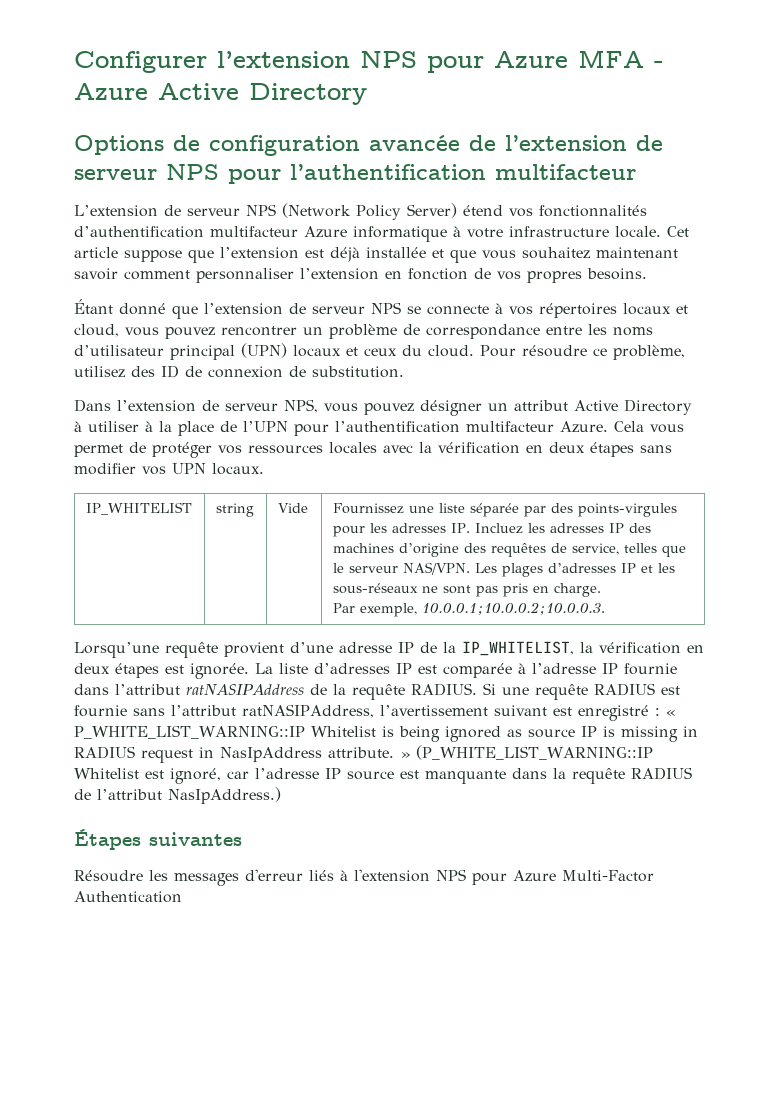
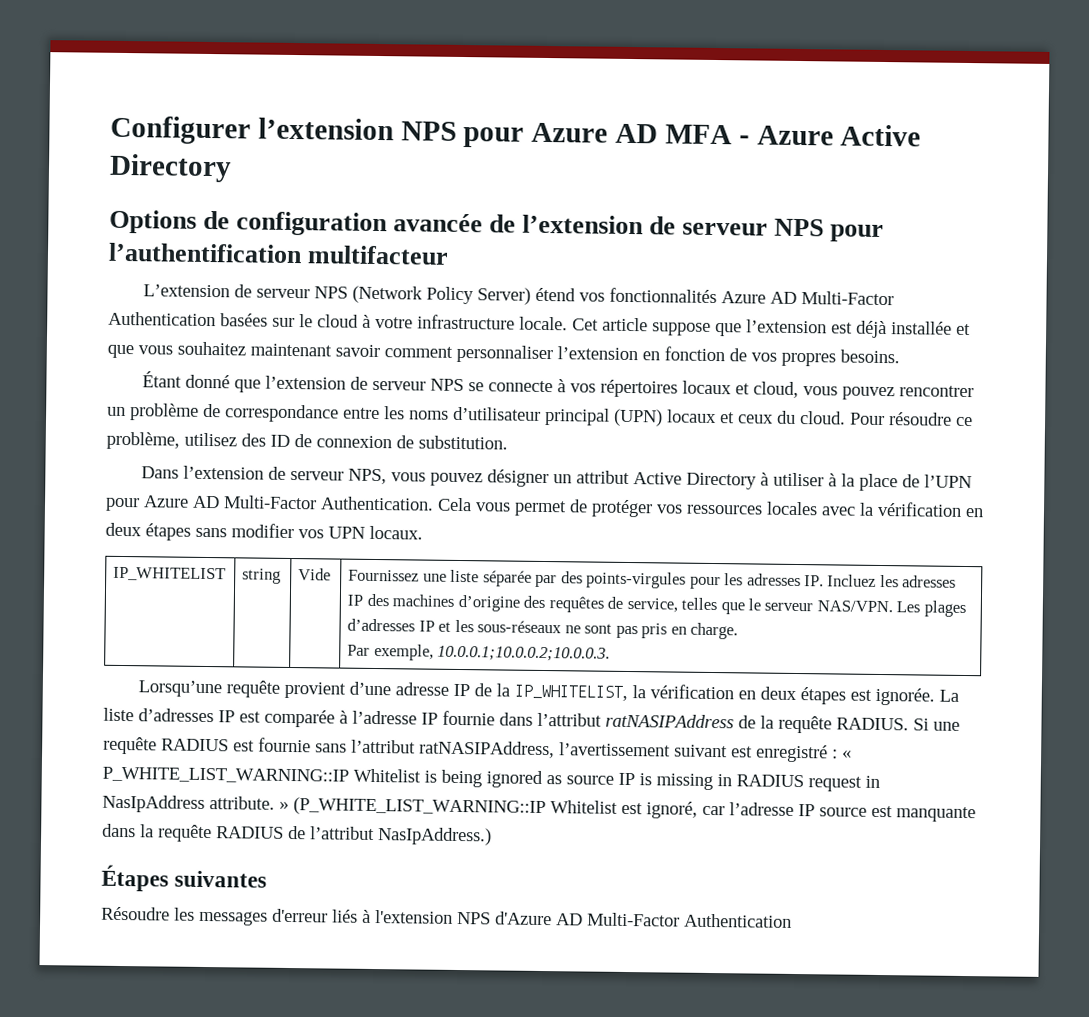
- Configurer l’extension NPS pour Azure MFA - Azure Active Directory
+ Configurer l’extension NPS pour Azure AD MFA - Azure Active Directory
- L’extension de serveur NPS (Network Policy Server) étend vos fonctionnalités d’authentification multifacteur Azure informatique à votre infrastructure locale.
+ L’extension de serveur NPS (Network Policy Server) étend vos fonctionnalités Azure AD Multi-Factor Authentication basées sur le cloud à votre infrastructure locale.
- Dans l’extension de serveur NPS, vous pouvez désigner un attribut Active Directory à utiliser à la place de l’UPN pour l’authentification multifacteur Azure.
+ Dans l’extension de serveur NPS, vous pouvez désigner un attribut Active Directory à utiliser à la place de l’UPN pour Azure AD Multi-Factor Authentication.
- Résoudre les messages d'erreur liés à l'extension NPS pour Azure Multi-Factor Authentication
+ Résoudre les messages d'erreur liés à l'extension NPS d'Azure AD Multi-Factor Authentication

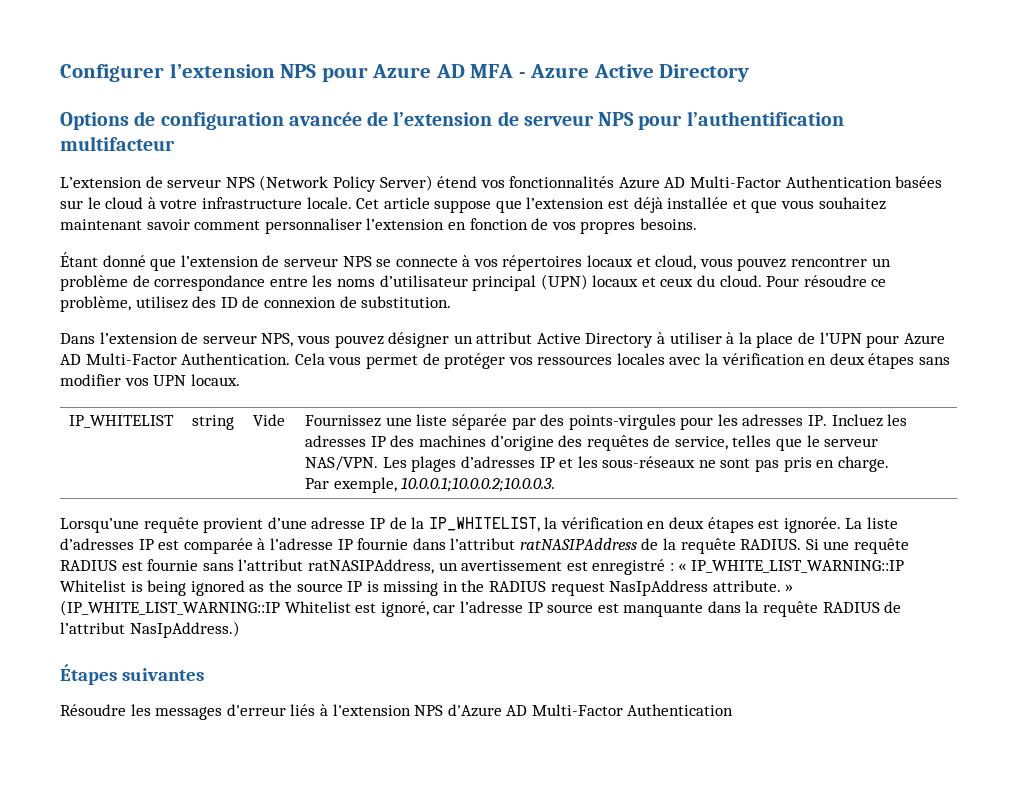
- Si une requête RADIUS est fournie sans l’attribut ratNASIPAddress, l’avertissement suivant est enregistré : « P_WHITE_LIST_WARNING::IP Whitelist is being ignored as source IP is missing in RADIUS request in NasIpAddress attribute. » (P_WHITE_LIST_WARNING::IP Whitelist est ignoré, car l’adresse IP source est manquante dans la requête RADIUS de l’attribut NasIpAddress.)
+ Si une requête RADIUS est fournie sans l’attribut ratNASIPAddress, un avertissement est enregistré : « IP_WHITE_LIST_WARNING::IP Whitelist is being ignored as the source IP is missing in the RADIUS request NasIpAddress attribute. » (IP_WHITE_LIST_WARNING::IP Whitelist est ignoré, car l’adresse IP source est manquante dans la requête RADIUS de l’attribut NasIpAddress.)

